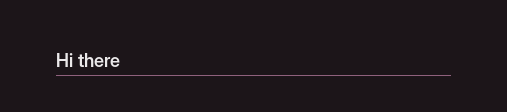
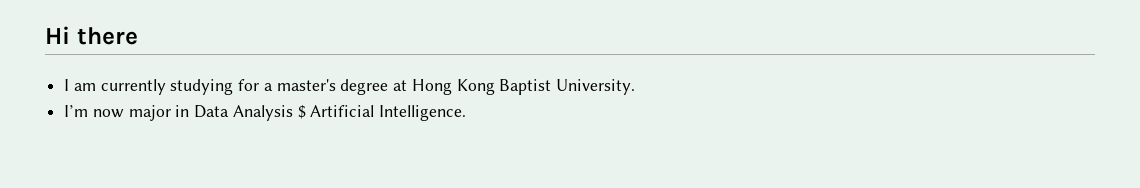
+ I am currently studying for a master's degree at Hong Kong Baptist University.
+ I’m now major in Data Analysis $ Artificial Intelligence.

